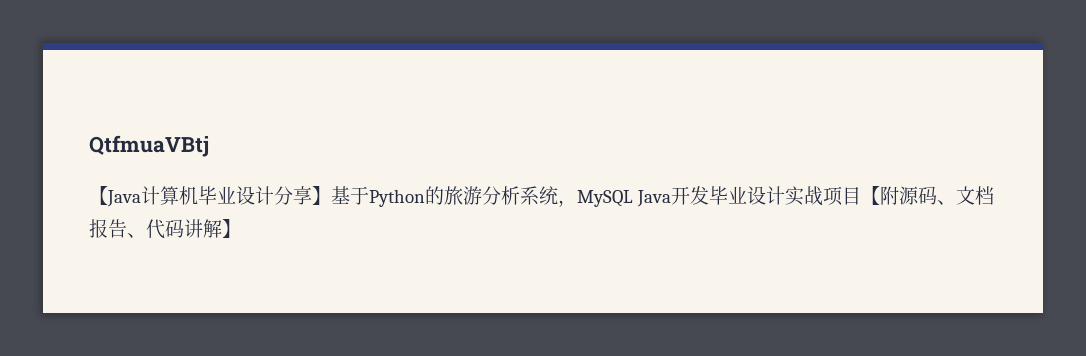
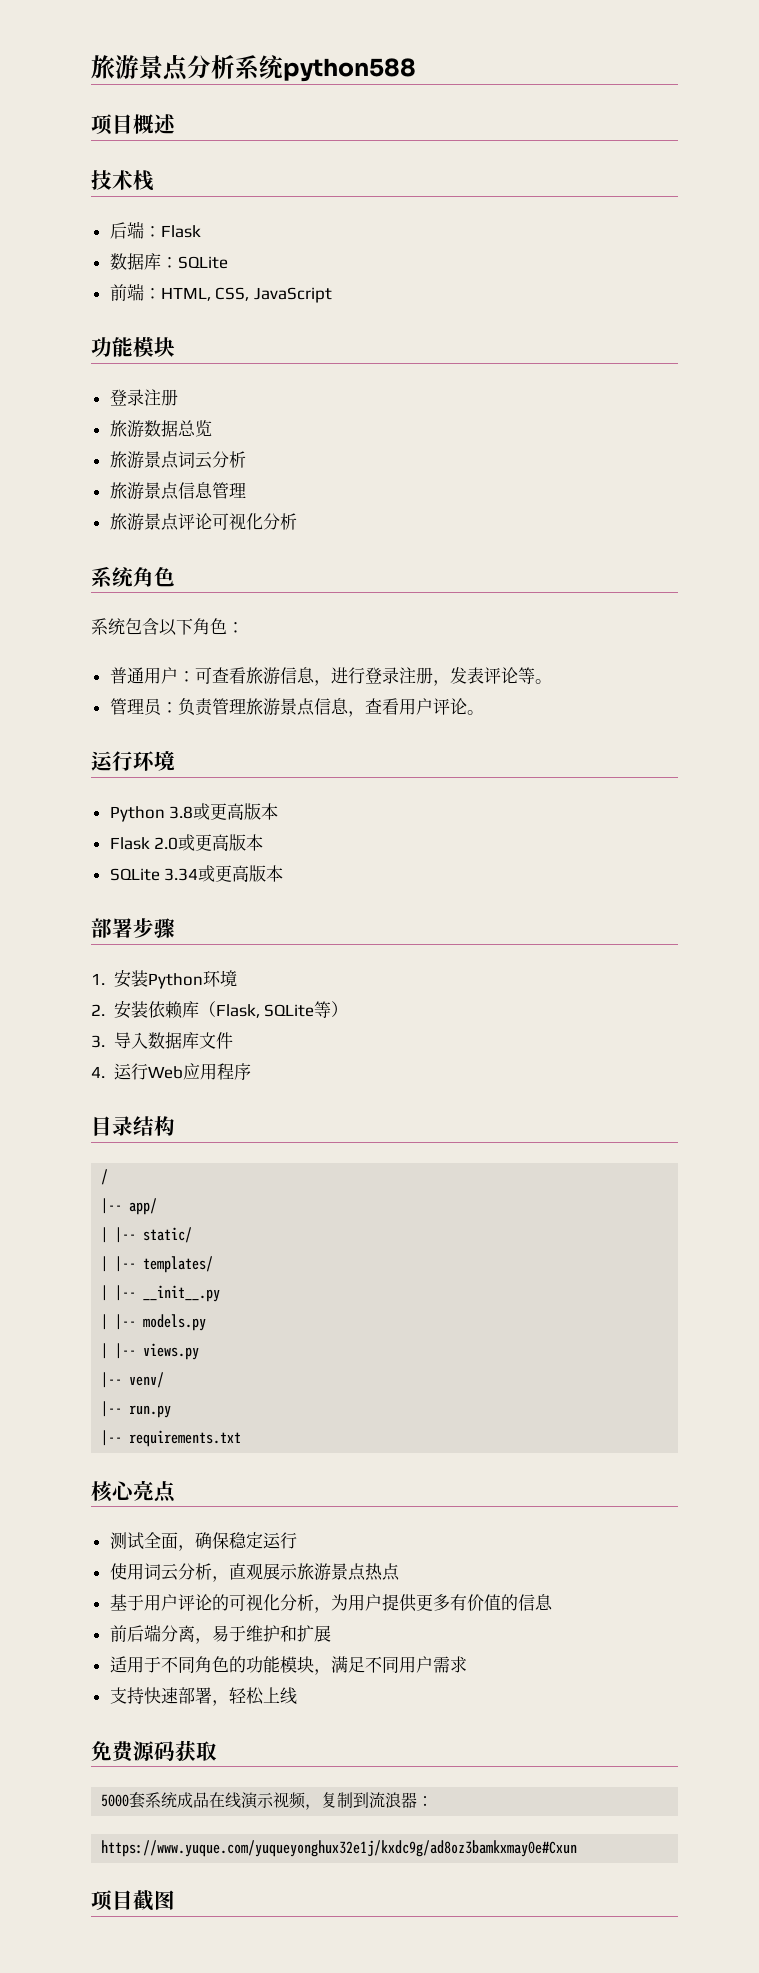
- QtfmuaVBtj
- 【Java计算机毕业设计分享】基于Python的旅游分析系统，MySQL Java开发毕业设计实战项目【附源码、文档报告、代码讲解】
+ 旅游景点分析系统python588
+ 项目概述
+ 技术栈
+ 后端：Flask
+ 数据库：SQLite
+ 前端：HTML, CSS, JavaScript
+ 功能模块
+ 登录注册
+ 旅游数据总览
+ 旅游景点词云分析
+ 旅游景点信息管理
+ 旅游景点评论可视化分析
+ 系统角色
+ 系统包含以下角色：
+ 普通用户：可查看旅游信息，进行登录注册，发表评论等。
+ 管理员：负责管理旅游景点信息，查看用户评论。
+ 运行环境
+ Python 3.8或更高版本
+ Flask 2.0或更高版本
+ SQLite 3.34或更高版本
+ 部署步骤
+ 1.安装Python环境
+ 2.安装依赖库（Flask, SQLite等）
+ 3.导入数据库文件
+ 4.运行Web应用程序
+ 目录结构
+ /
+ |-- app/
+ | |-- static/
+ | |-- templates/
+ | |-- __init__.py
+ | |-- models.py
+ | |-- views.py
+ |-- venv/
+ |-- run.py
+ |-- requirements.txt
+ 核心亮点
+ 测试全面，确保稳定运行
+ 使用词云分析，直观展示旅游景点热点
+ 基于用户评论的可视化分析，为用户提供更多有价值的信息
+ 前后端分离，易于维护和扩展
+ 适用于不同角色的功能模块，满足不同用户需求
+ 支持快速部署，轻松上线
+ 免费源码获取
+ 5000套系统成品在线演示视频，复制到流浪器：
+ https://www.yuque.com/yuqueyonghux32e1j/kxdc9g/ad8oz3bamkxmay0e#Cxun
+ 项目截图

